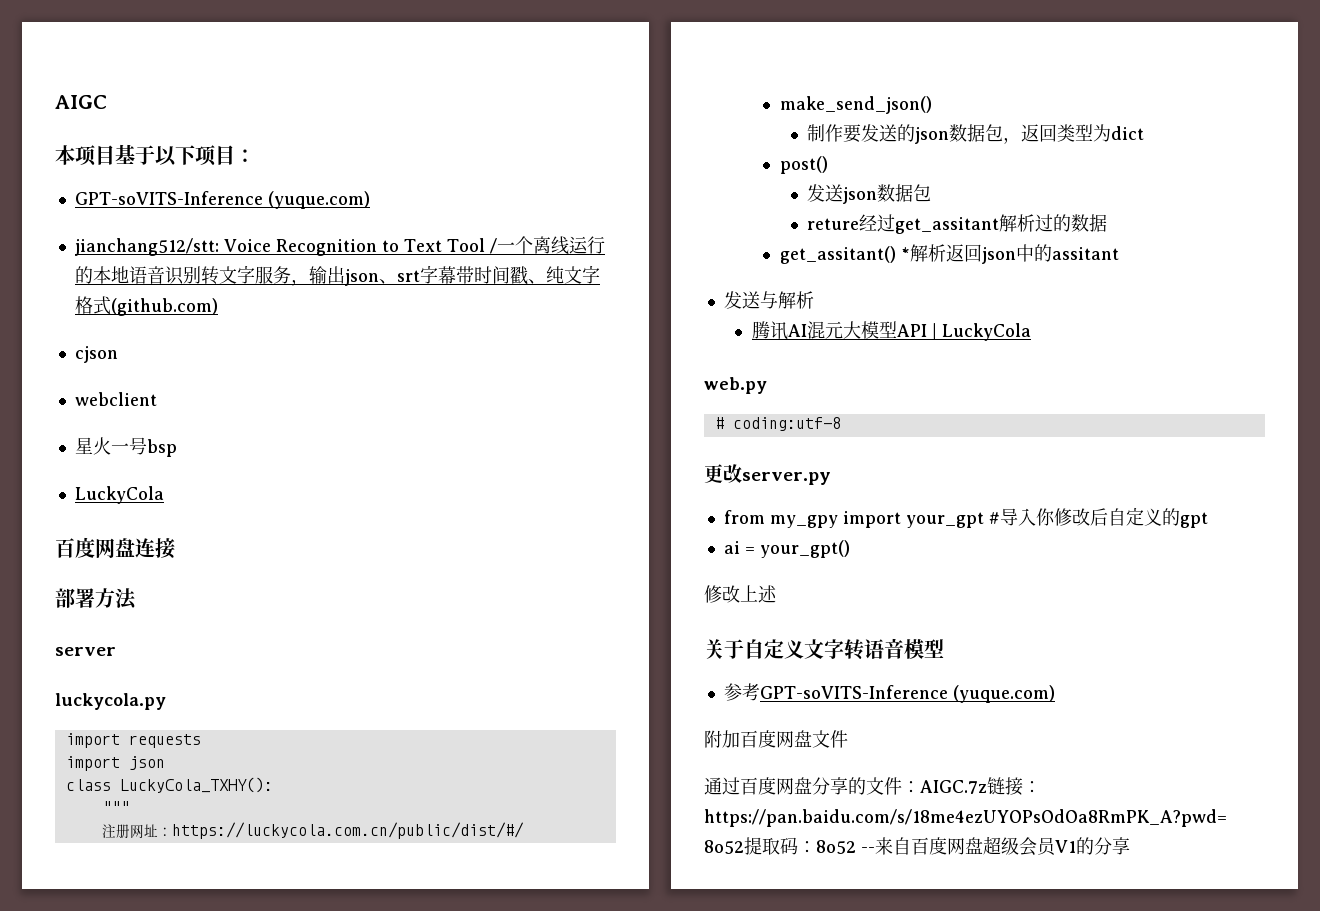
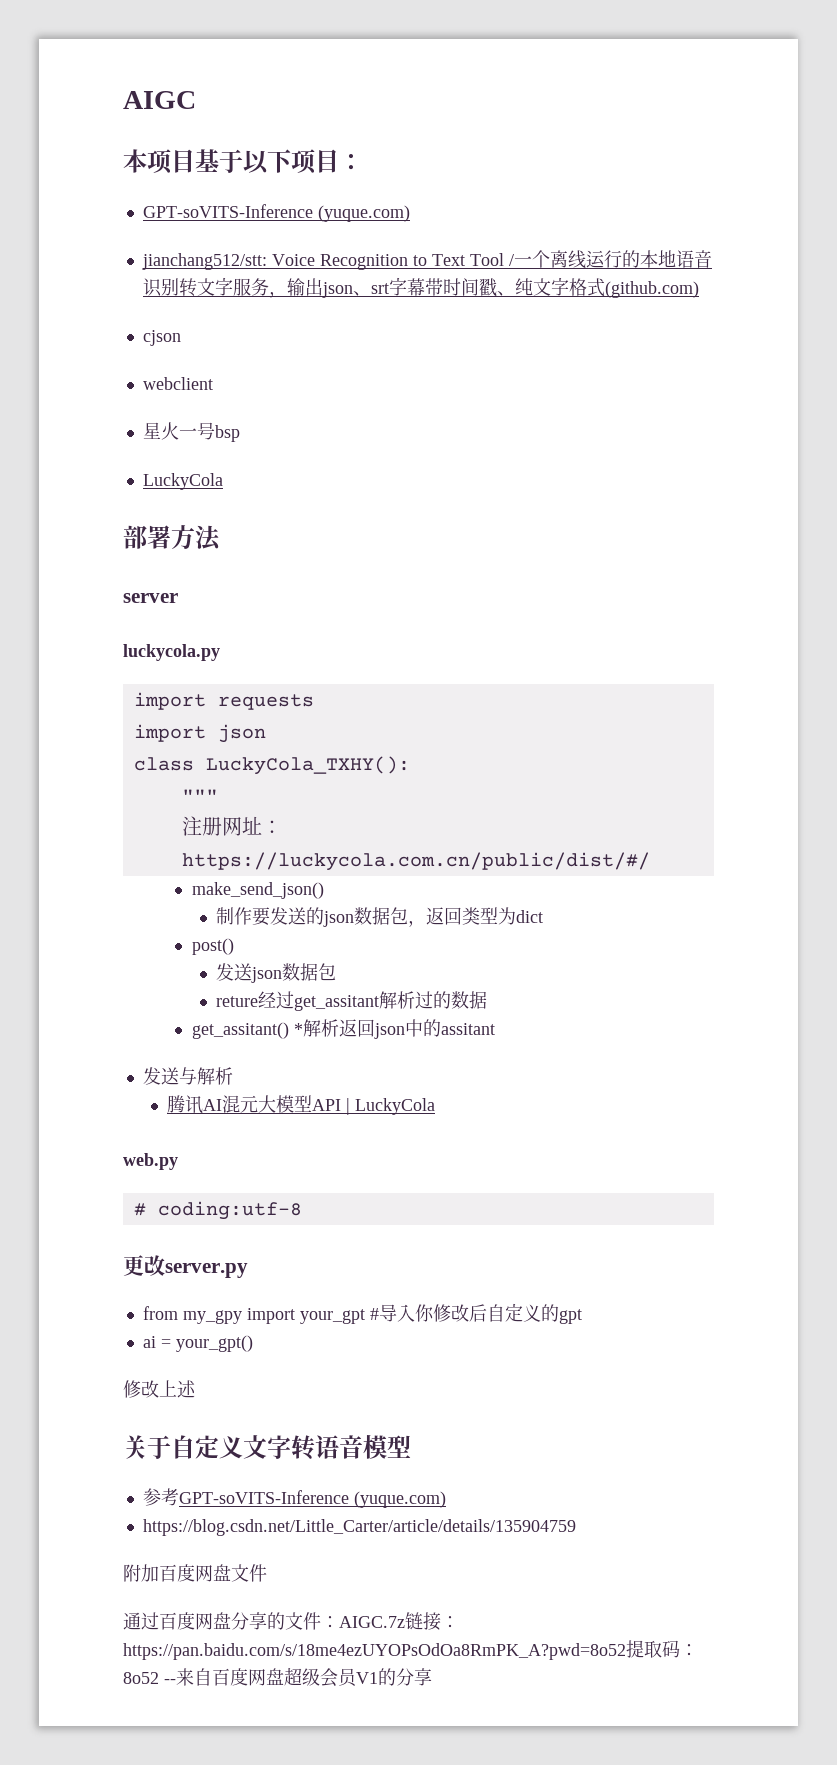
- 百度网盘连接
+ https://blog.csdn.net/Little_Carter/article/details/135904759

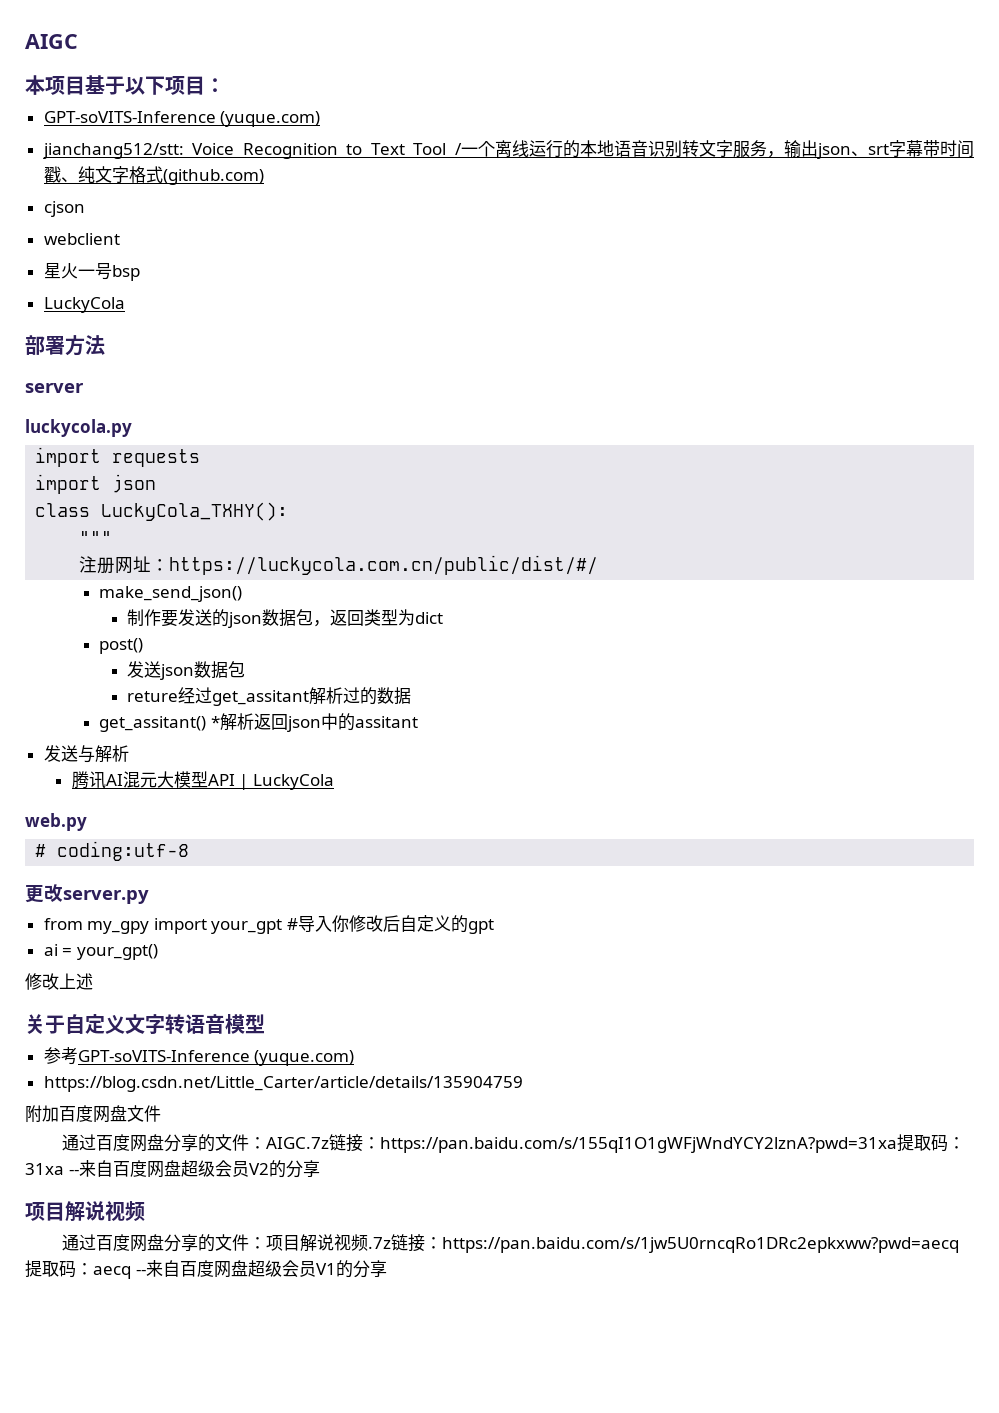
- 通过百度网盘分享的文件：AIGC.7z链接：https://pan.baidu.com/s/18me4ezUYOPsOdOa8RmPK_A?pwd=8o52提取码：8o52 --来自百度网盘超级会员V1的分享
+ 通过百度网盘分享的文件：AIGC.7z链接：https://pan.baidu.com/s/155qI1O1gWFjWndYCY2lznA?pwd=31xa提取码：31xa --来自百度网盘超级会员V2的分享
+ 项目解说视频
+ 通过百度网盘分享的文件：项目解说视频.7z链接：https://pan.baidu.com/s/1jw5U0rncqRo1DRc2epkxww?pwd=aecq提取码：aecq --来自百度网盘超级会员V1的分享

